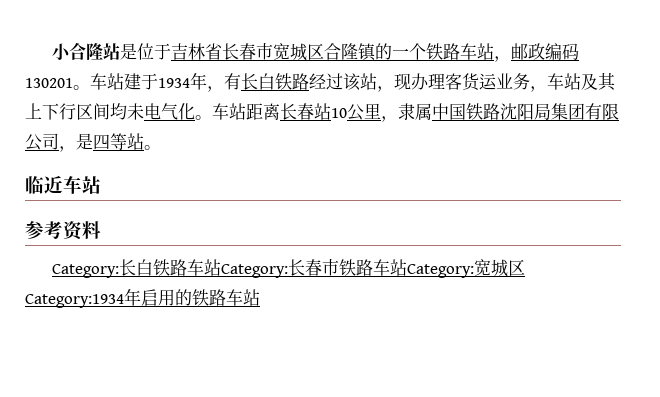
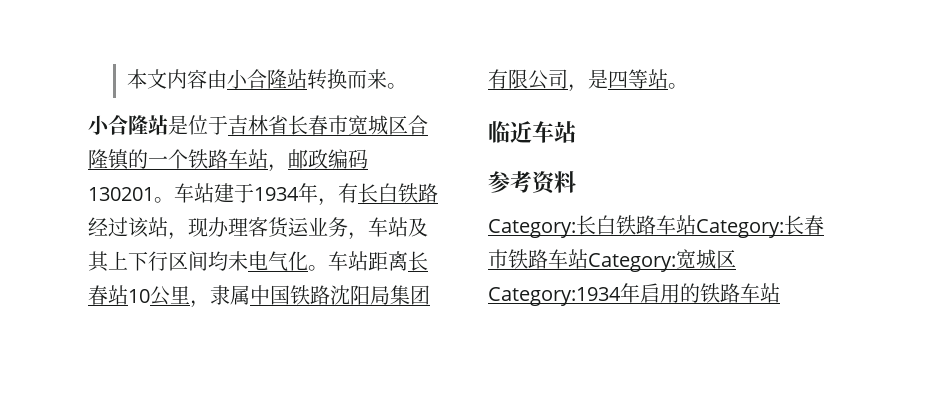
+ 本文内容由小合隆站转换而来。

